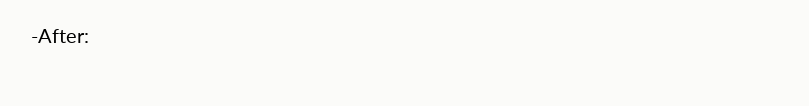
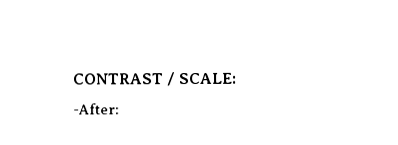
+ CONTRAST / SCALE:

